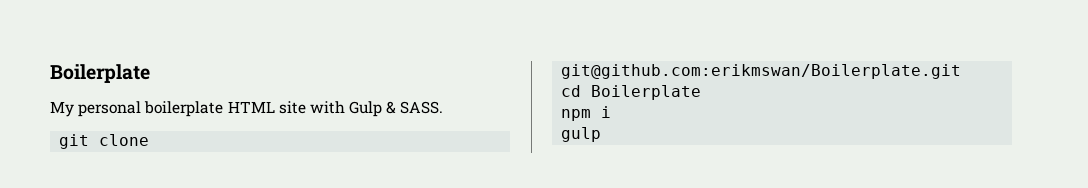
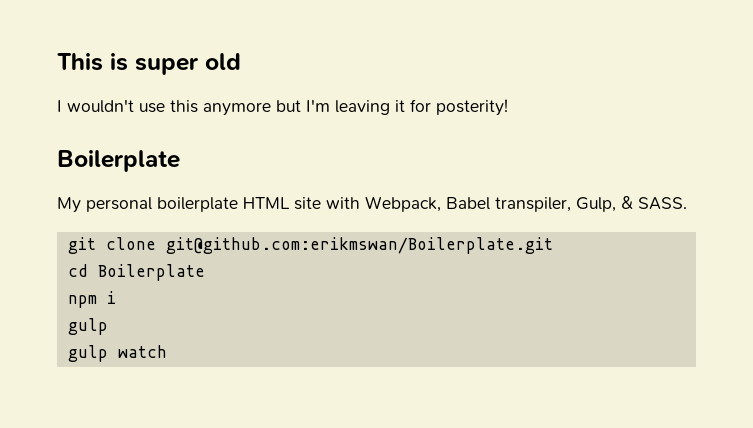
+ This is super old
+ I wouldn't use this anymore but I'm leaving it for posterity!
- My personal boilerplate HTML site with Gulp & SASS.
+ My personal boilerplate HTML site with Webpack, Babel transpiler, Gulp, & SASS.
+ gulp watch

